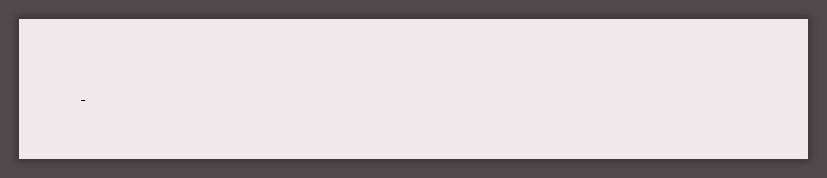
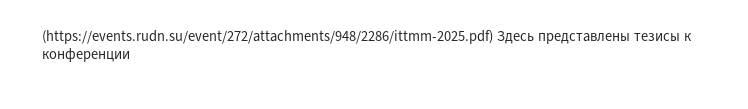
- -
+ (https://events.rudn.su/event/272/attachments/948/2286/ittmm-2025.pdf) Здесь представлены тезисы к конференции

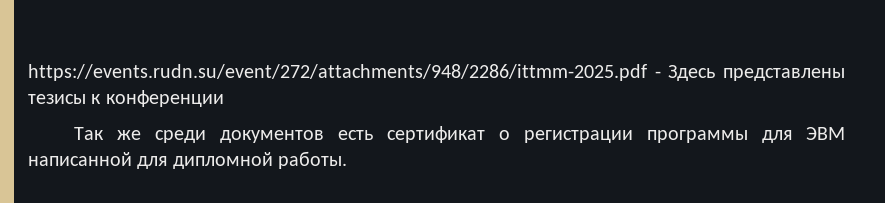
- (https://events.rudn.su/event/272/attachments/948/2286/ittmm-2025.pdf) Здесь представлены тезисы к конференции
+ https://events.rudn.su/event/272/attachments/948/2286/ittmm-2025.pdf - Здесь представлены тезисы к конференции
+ Так же среди документов есть сертификат о регистрации программы для ЭВМ написанной для дипломной работы.

